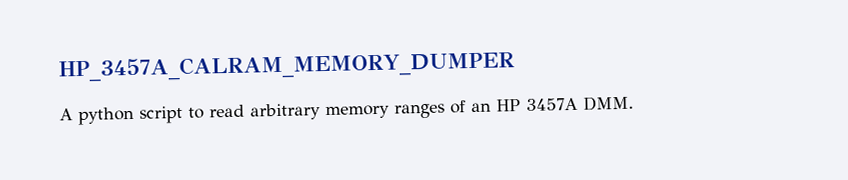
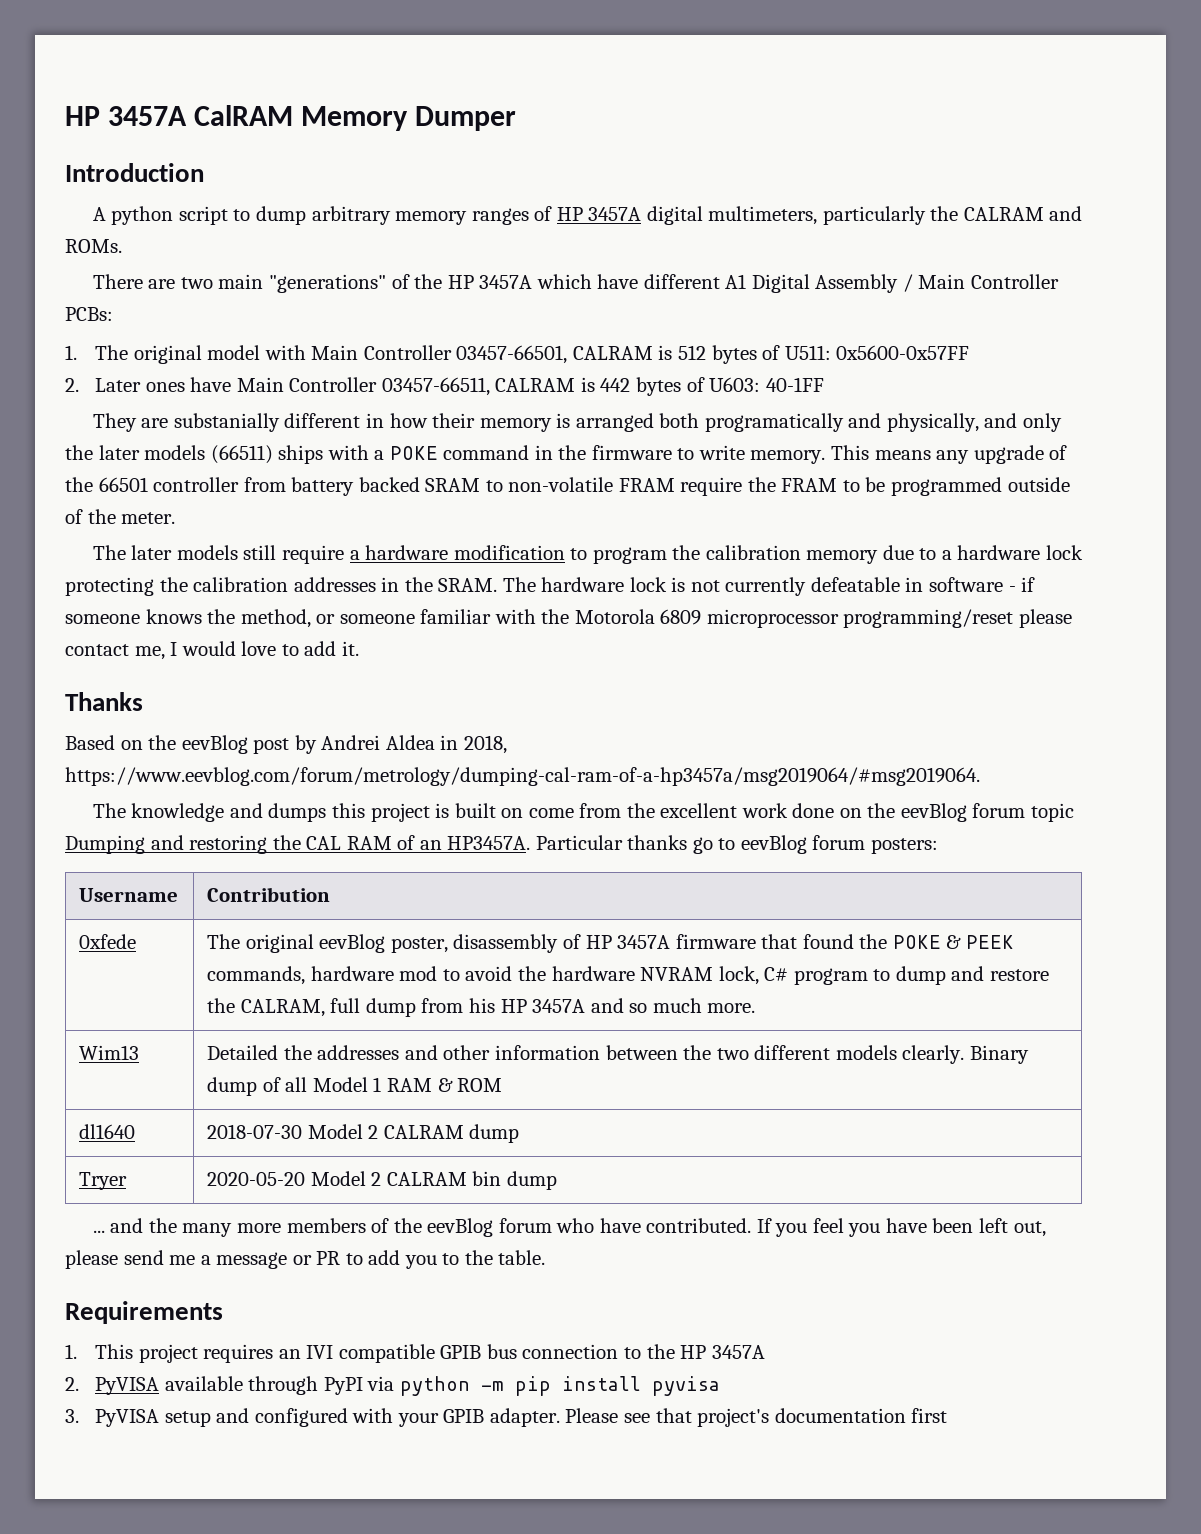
- HP_3457A_CALRAM_MEMORY_DUMPER
+ HP 3457A CalRAM Memory Dumper
+ Introduction
- A python script to read arbitrary memory ranges of an HP 3457A DMM.
+ A python script to dump arbitrary memory ranges of HP 3457A digital multimeters, particularly the CALRAM and ROMs.
+ There are two main "generations" of the HP 3457A which have different A1 Digital Assembly / Main Controller PCBs:
+ 1. The original model with Main Controller 03457-66501, CALRAM is 512 bytes of U511: 0x5600-0x57FF
+ 2. Later ones have Main Controller 03457-66511, CALRAM is 442 bytes of U603: 40-1FF
+ They are substanially different in how their memory is arranged both programatically and physically, and only the later models (66511) ships with a POKE command in the firmware to write memory. This means any upgrade of the 66501 controller from battery backed SRAM to non-volatile FRAM require the FRAM to be programmed outside of the meter.
+ The later models still require a hardware modification to program the calibration memory due to a hardware lock protecting the calibration addresses in the SRAM. The hardware lock is not currently defeatable in software - if someone knows the method, or someone familiar with the Motorola 6809 microprocessor programming/reset please contact me, I would love to add it.
+ Thanks
+ Based on the eevBlog post by Andrei Aldea in 2018, https://www.eevblog.com/forum/metrology/dumping-cal-ram-of-a-hp3457a/msg2019064/#msg2019064.
+ The knowledge and dumps this project is built on come from the excellent work done on the eevBlog forum topic Dumping and restoring the CAL RAM of an HP3457A. Particular thanks go to eevBlog forum posters:
+ Username | Contribution
+ 0xfede | The original eevBlog poster, disassembly of HP 3457A firmware that found the POKE & PEEK commands, hardware mod to avoid the hardware NVRAM lock, C# program to dump and restore the CALRAM, full dump from his HP 3457A and so much more.
+ Wim13 | Detailed the addresses and other information between the two different models clearly. Binary dump of all Model 1 RAM & ROM
+ dl1640 | 2018-07-30 Model 2 CALRAM dump
+ Tryer | 2020-05-20 Model 2 CALRAM bin dump
+ ... and the many more members of the eevBlog forum who have contributed. If you feel you have been left out, please send me a message or PR to add you to the table.
+ Requirements
+ 1. This project requires an IVI compatible GPIB bus connection to the HP 3457A
+ 2. PyVISA available through PyPI via python -m pip install pyvisa
+ 3. PyVISA setup and configured with your GPIB adapter. Please see that project's documentation first

